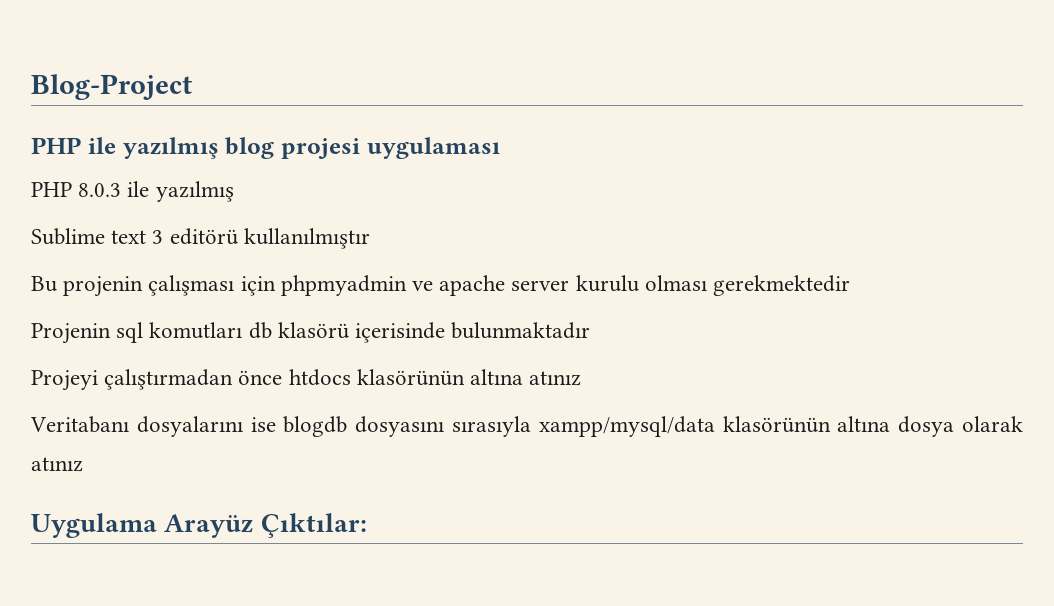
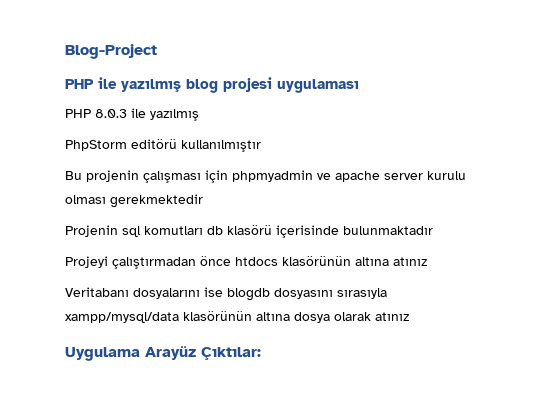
- Sublime text 3 editörü kullanılmıştır
+ PhpStorm editörü kullanılmıştır

